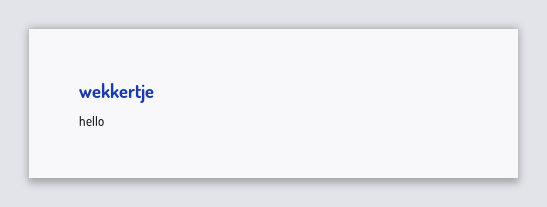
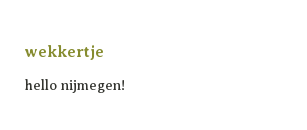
- hello
+ hello nijmegen!

